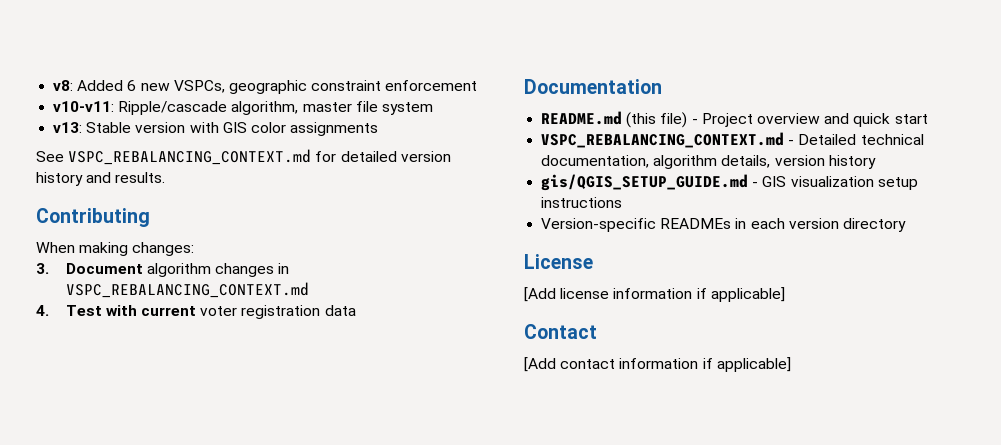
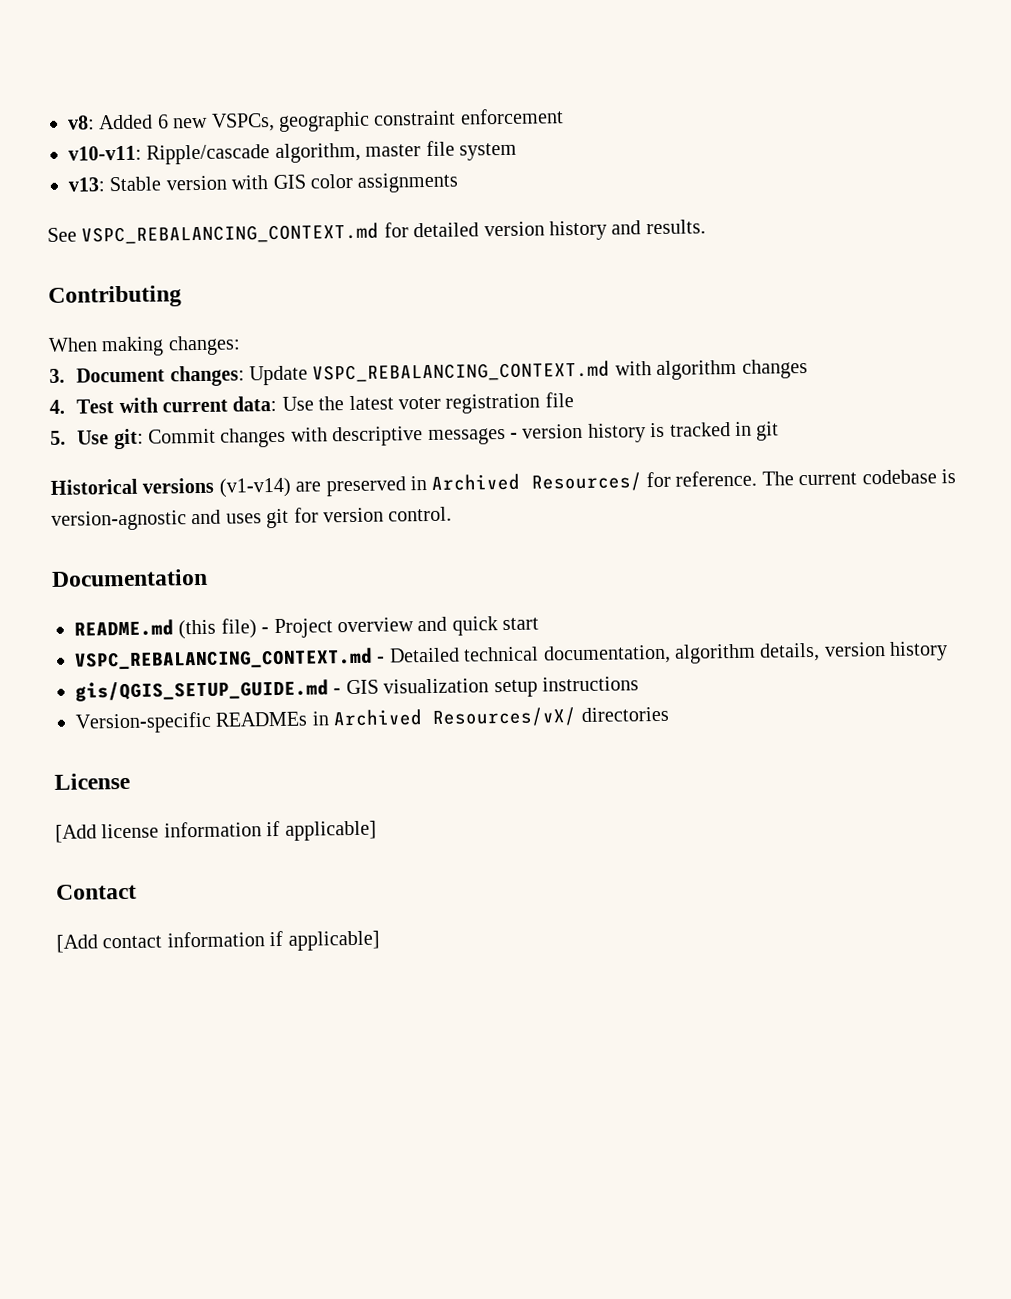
- 3. Document algorithm changes in VSPC_REBALANCING_CONTEXT.md
+ 3. Document changes: Update VSPC_REBALANCING_CONTEXT.md with algorithm changes
- 4. Test with current voter registration data
+ 4. Test with current data: Use the latest voter registration file
+ 5. Use git: Commit changes with descriptive messages - version history is tracked in git
+ Historical versions (v1-v14) are preserved in Archived Resources/ for reference. The current codebase is version-agnostic and uses git for version control.
- Version-specific READMEs in each version directory
+ Version-specific READMEs in Archived Resources/vX/ directories

